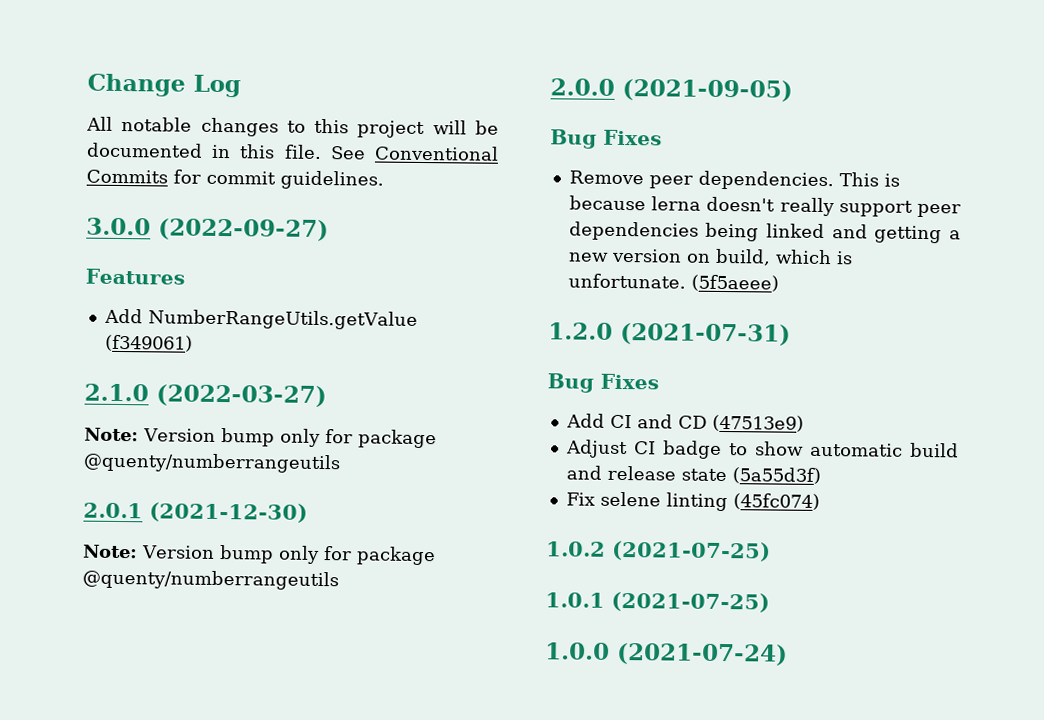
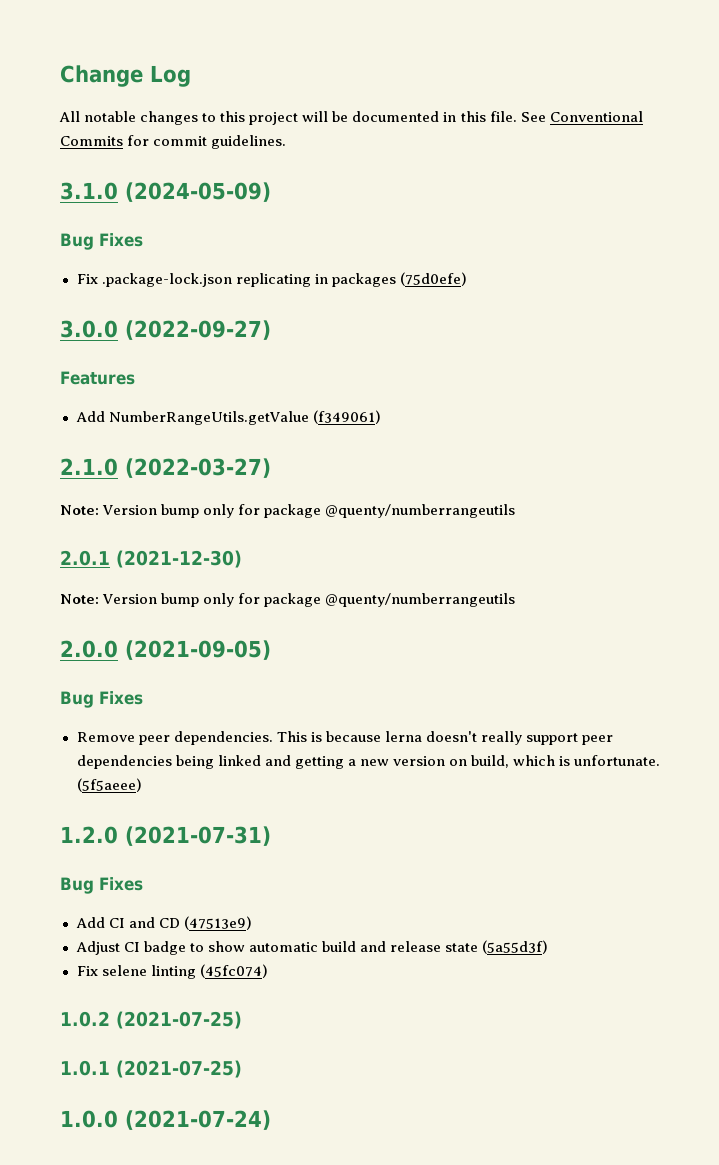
+ 3.1.0 (2024-05-09)
+ Bug Fixes
+ Fix .package-lock.json replicating in packages (75d0efe)

